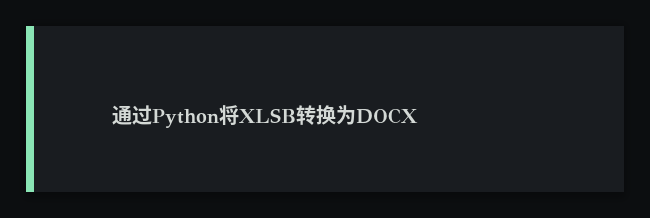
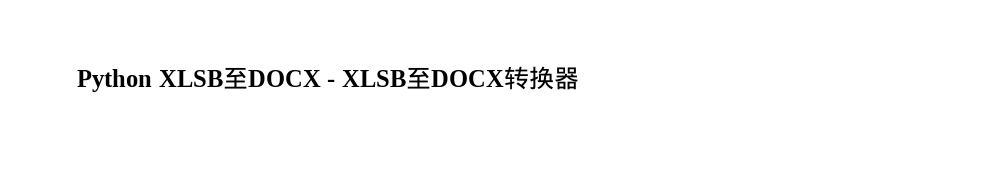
- 通过Python将XLSB转换为DOCX
+ Python XLSB至DOCX - XLSB至DOCX转换器

